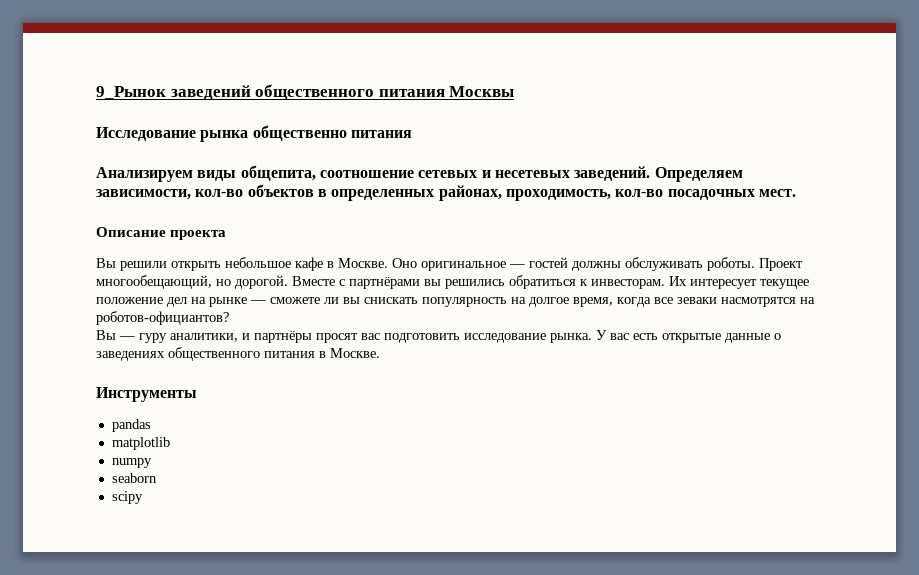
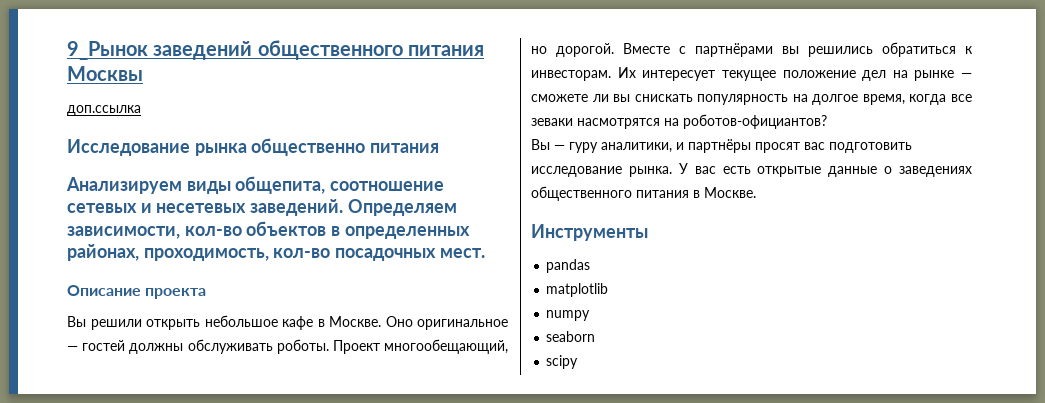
+ доп.ссылка

